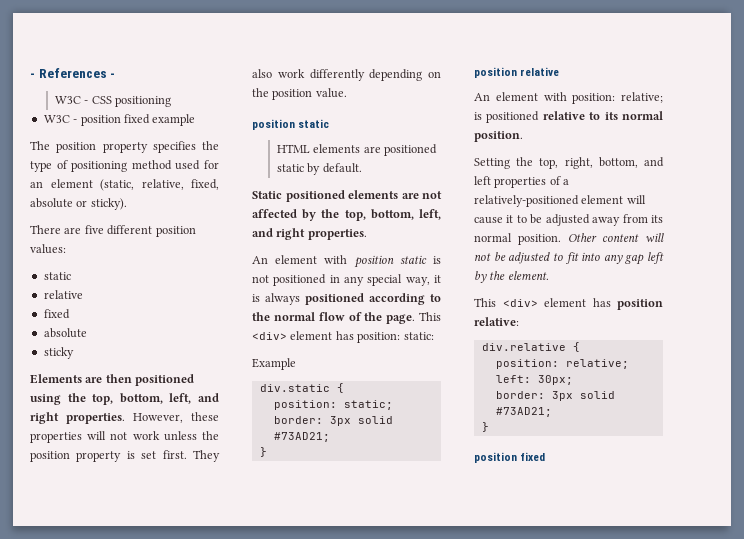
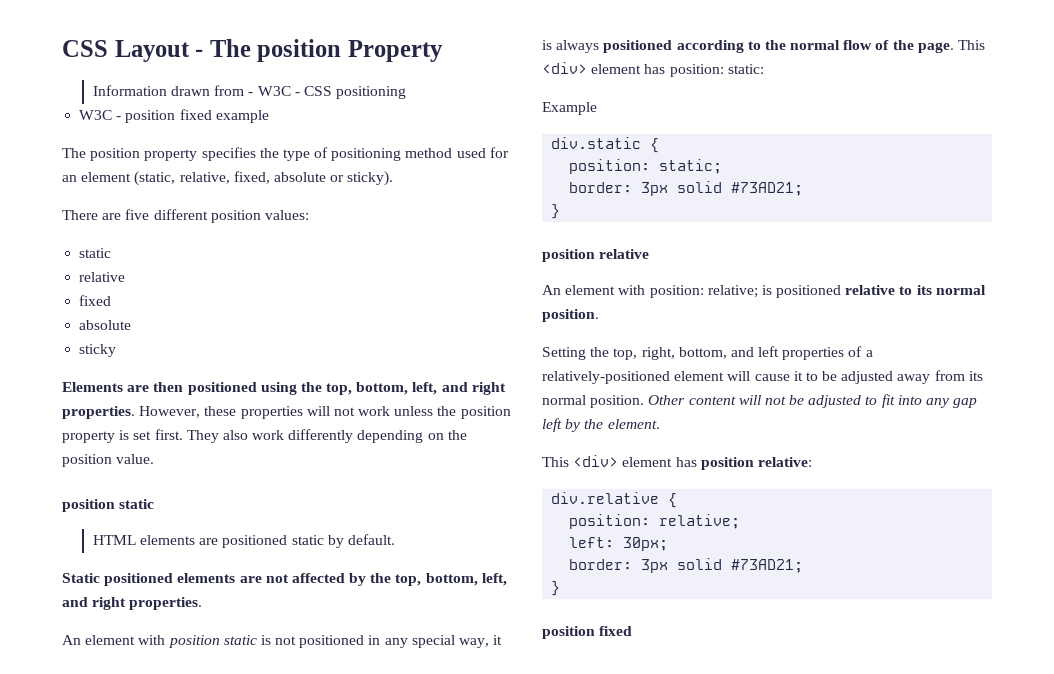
- - References -
- W3C - CSS positioning
+ CSS Layout - The position Property
+ Information drawn from - W3C - CSS positioning

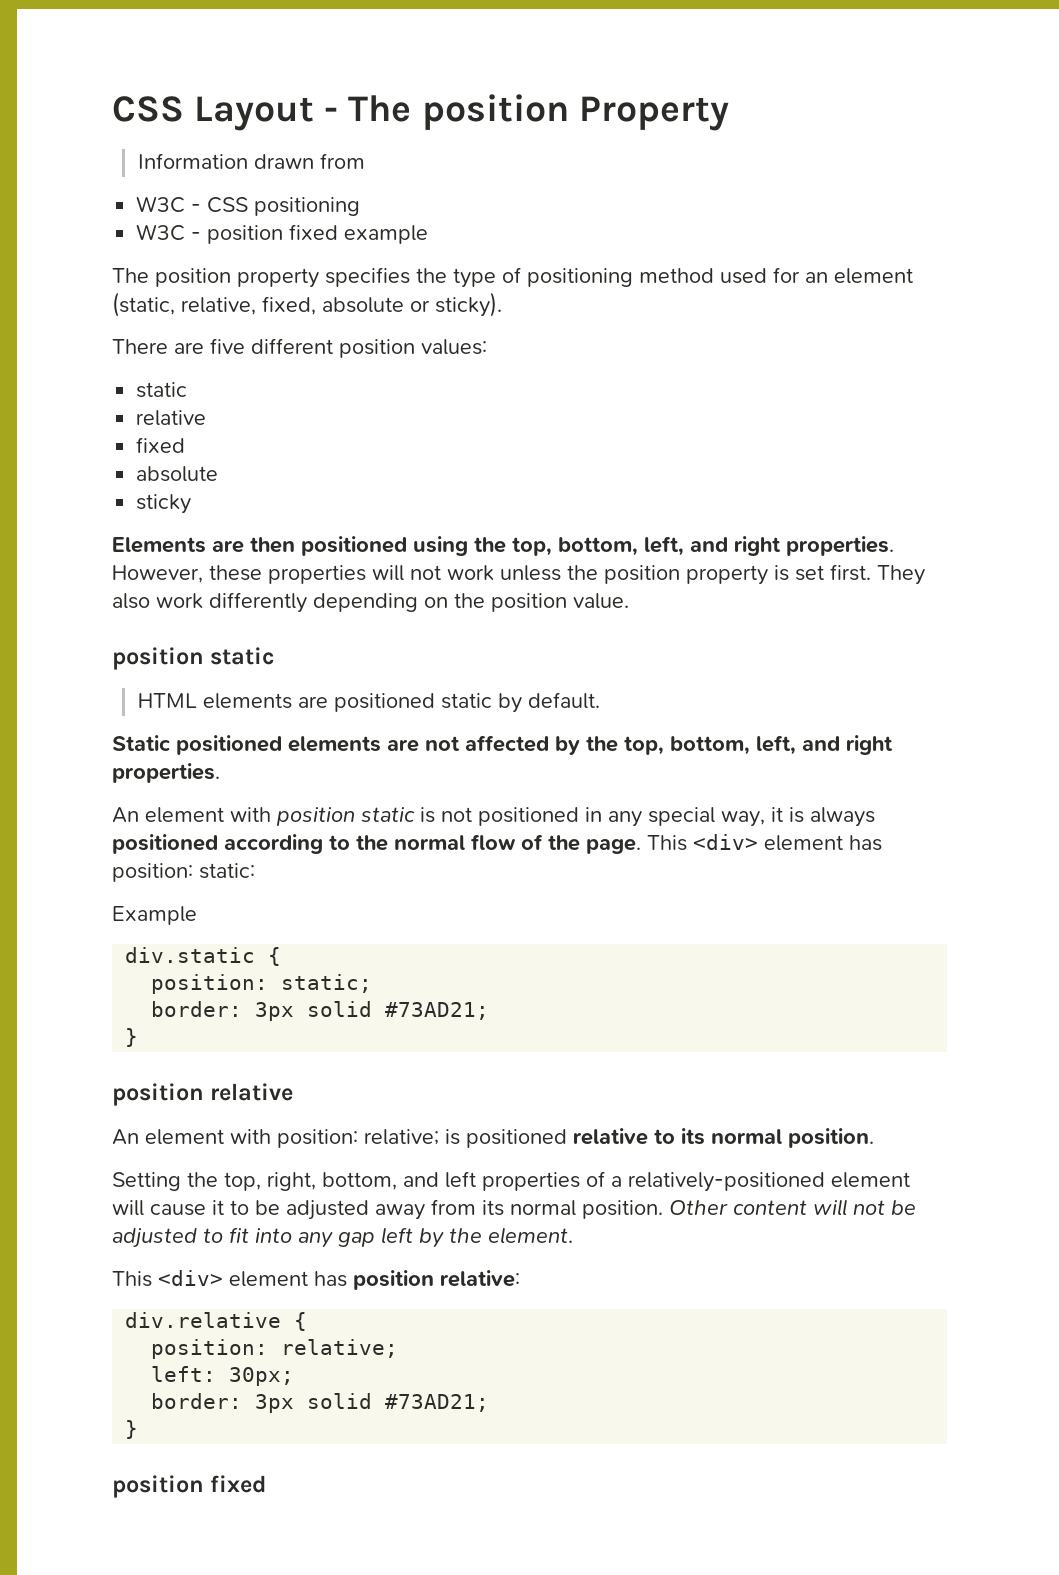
- Information drawn from - W3C - CSS positioning
+ Information drawn from
+ W3C - CSS positioning

